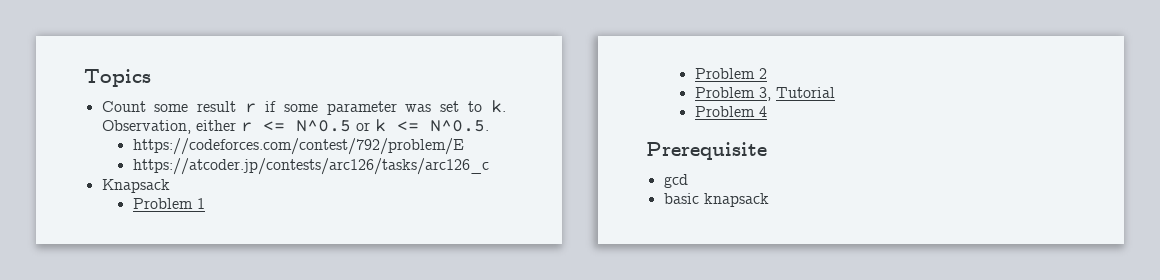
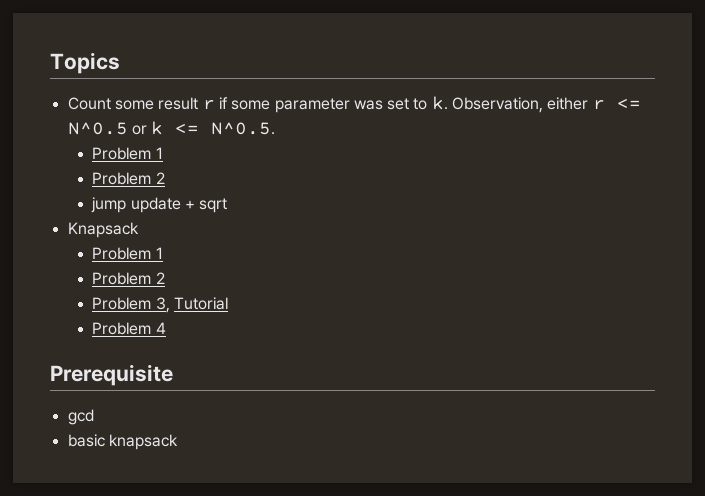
  Observation, either r <= N^0.5 or k <= N^0.5.
- https://codeforces.com/contest/792/problem/E
- https://atcoder.jp/contests/arc126/tasks/arc126_c
+ Problem 1
+ Problem 2
+ jump update + sqrt

